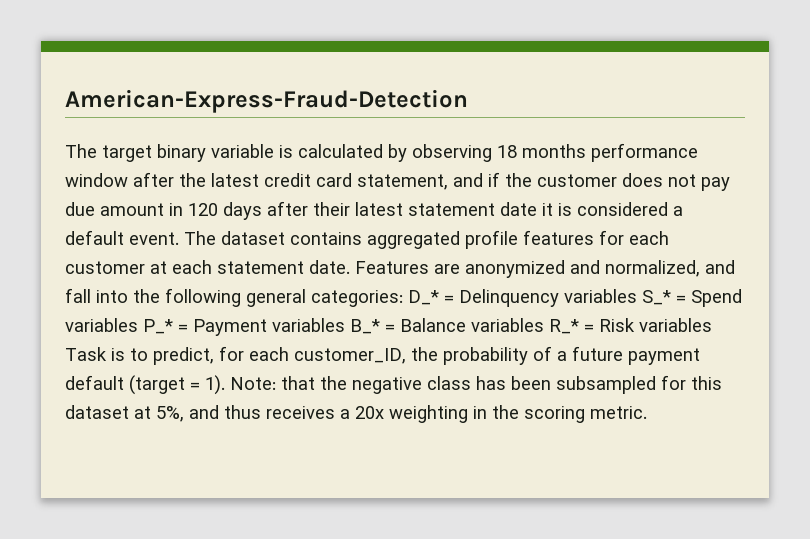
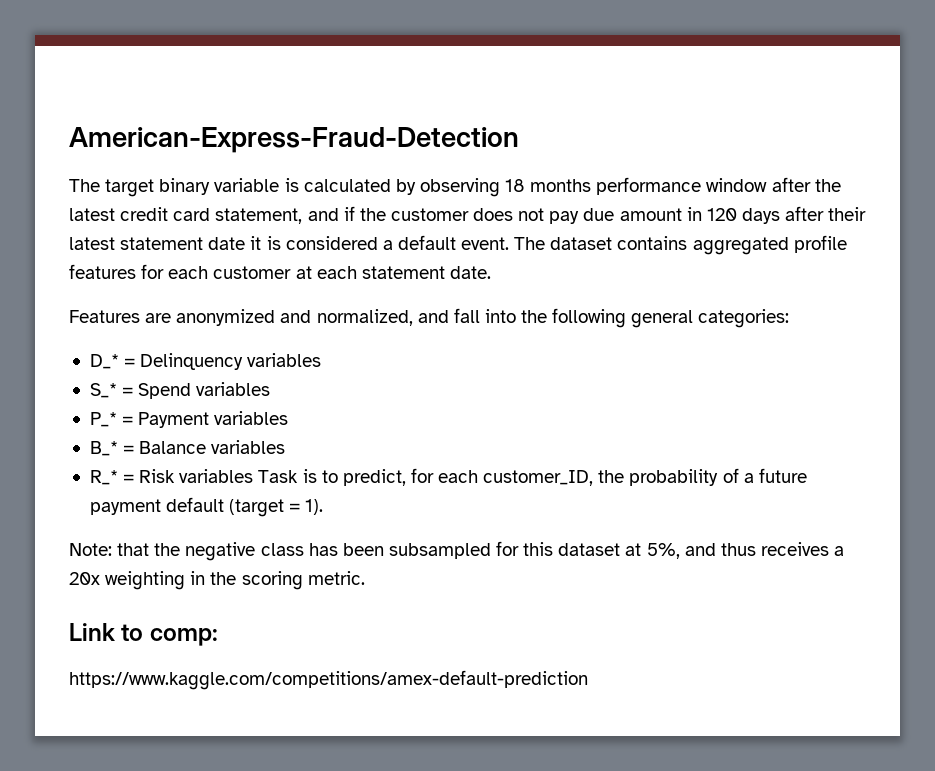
- The dataset contains aggregated profile features for each customer at each statement date. Features are anonymized and normalized, and fall into the following general categories: D_* = Delinquency variables S_* = Spend variables P_* = Payment variables B_* = Balance variables R_* = Risk variables Task is to predict, for each customer_ID, the probability of a future payment default (target = 1). Note:
+ The dataset contains aggregated profile features for each customer at each statement date.
+ Features are anonymized and normalized, and fall into the following general categories:
+ D_* = Delinquency variables
+ S_* = Spend variables
+ P_* = Payment variables
+ B_* = Balance variables
+ R_* = Risk variables Task is to predict, for each customer_ID, the probability of a future payment default (target = 1).
+ Note:
+ Link to comp:
+ https://www.kaggle.com/competitions/amex-default-prediction

